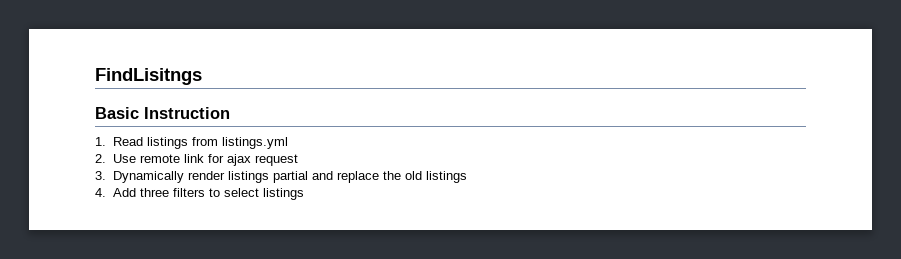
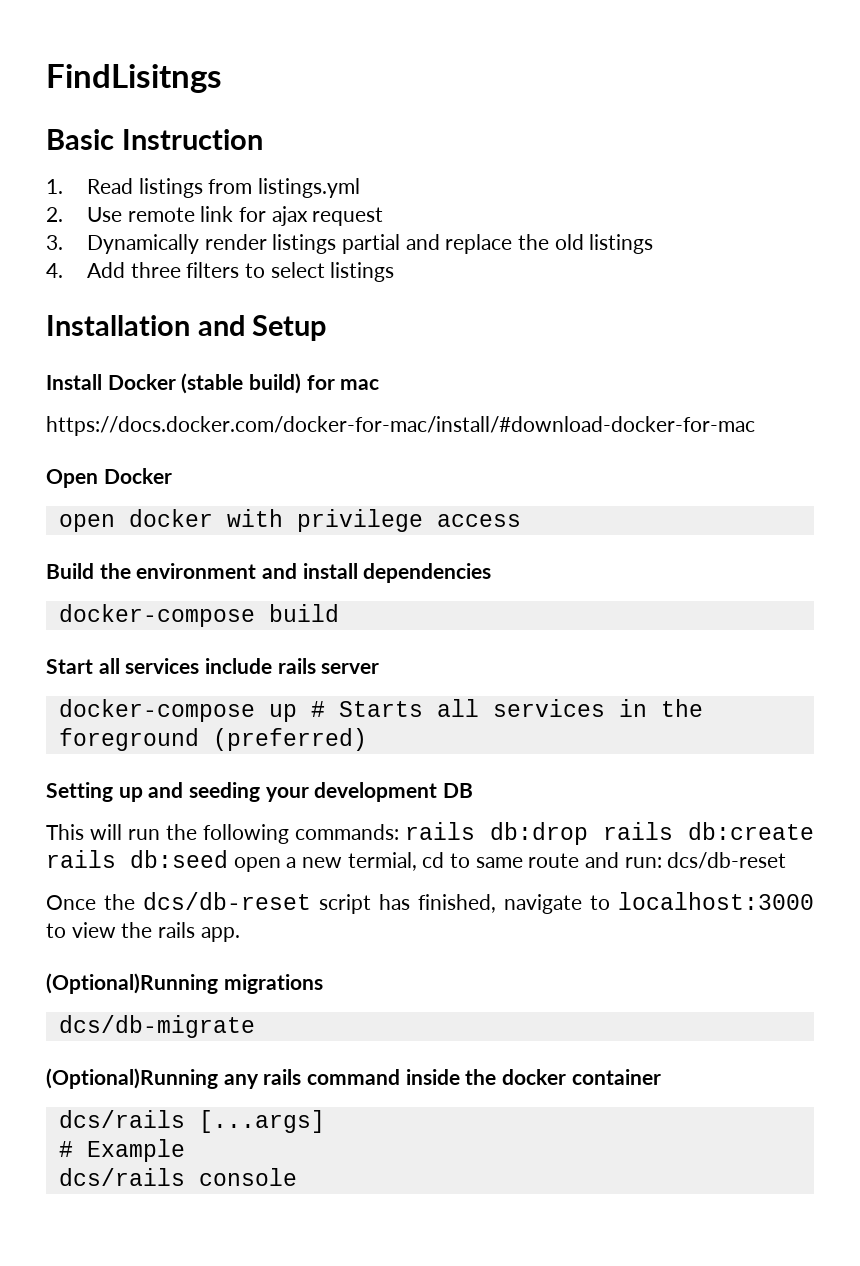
+ Installation and Setup
+ Install Docker (stable build) for mac
+ https://docs.docker.com/docker-for-mac/install/#download-docker-for-mac
+ Open Docker
+ open docker with privilege access
+ Build the environment and install dependencies
+ docker-compose build
+ Start all services include rails server
+ docker-compose up # Starts all services in the foreground (preferred)
+ Setting up and seeding your development DB
+ This will run the following commands: rails db:drop rails db:create rails db:seed open a new termial, cd to same route and run: dcs/db-reset
+ Once the dcs/db-reset script has finished, navigate to localhost:3000 to view the rails app.
+ (Optional)Running migrations
+ dcs/db-migrate
+ (Optional)Running any rails command inside the docker container
+ dcs/rails [...args]
+ # Example
+ dcs/rails console

